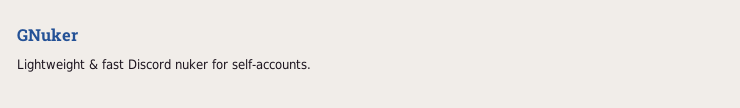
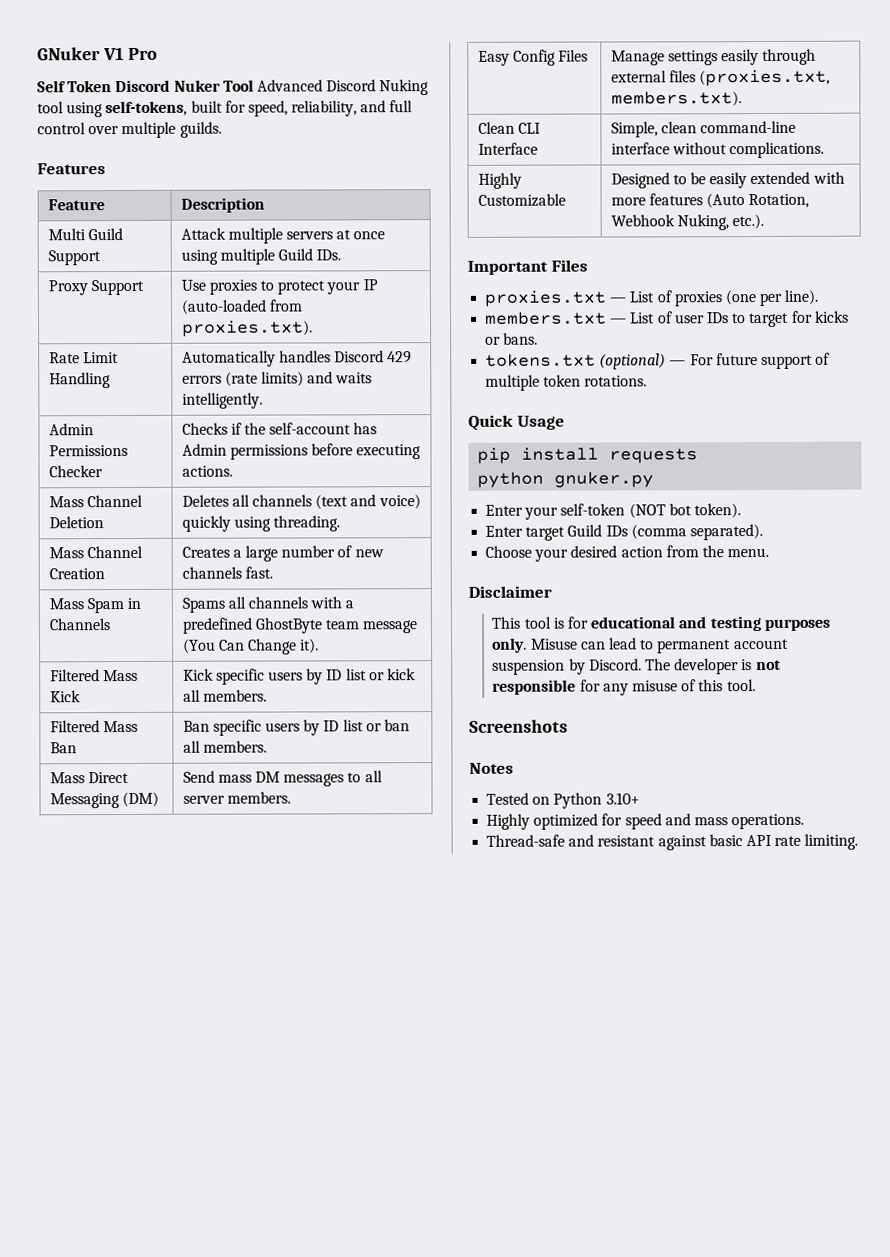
- GNuker
- Lightweight & fast Discord nuker for self-accounts.
+ GNuker V1 Pro
+ Self Token Discord Nuker Tool Advanced Discord Nuking tool using self-tokens, built for speed, reliability, and full control over multiple guilds.
+ Features
+ Feature | Description
+ Multi Guild Support | Attack multiple servers at once using multiple Guild IDs.
+ Proxy Support | Use proxies to protect your IP (auto-loaded from proxies.txt).
+ Rate Limit Handling | Automatically handles Discord 429 errors (rate limits) and waits intelligently.
+ Admin Permissions Checker | Checks if the self-account has Admin permissions before executing actions.
+ Mass Channel Deletion | Deletes all channels (text and voice) quickly using threading.
+ Mass Channel Creation | Creates a large number of new channels fast.
+ Mass Spam in Channels | Spams all channels with a predefined GhostByte team message (You Can Change it).
+ Filtered Mass Kick | Kick specific users by ID list or kick all members.
+ Filtered Mass Ban | Ban specific users by ID list or ban all members.
+ Mass Direct Messaging (DM) | Send mass DM messages to all server members.
+ Easy Config Files | Manage settings easily through external files (proxies.txt, members.txt).
+ Clean CLI Interface | Simple, clean command-line interface without complications.
+ Highly Customizable | Designed to be easily extended with more features (Auto Rotation, Webhook Nuking, etc.).
+ Important Files
+ proxies.txt — List of proxies (one per line).
+ members.txt — List of user IDs to target for kicks or bans.
+ tokens.txt (optional) — For future support of multiple token rotations.
+ Quick Usage
+ pip install requests
+ python gnuker.py
+ Enter your self-token (NOT bot token).
+ Enter target Guild IDs (comma separated).
+ Choose your desired action from the menu.
+ Disclaimer
+ This tool is for educational and testing purposes only. Misuse can lead to permanent account suspension by Discord. The developer is not responsible for any misuse of this tool.
+ Screenshots
+ Notes
+ Tested on Python 3.10+
+ Highly optimized for speed and mass operations.
+ Thread-safe and resistant against basic API rate limiting.

